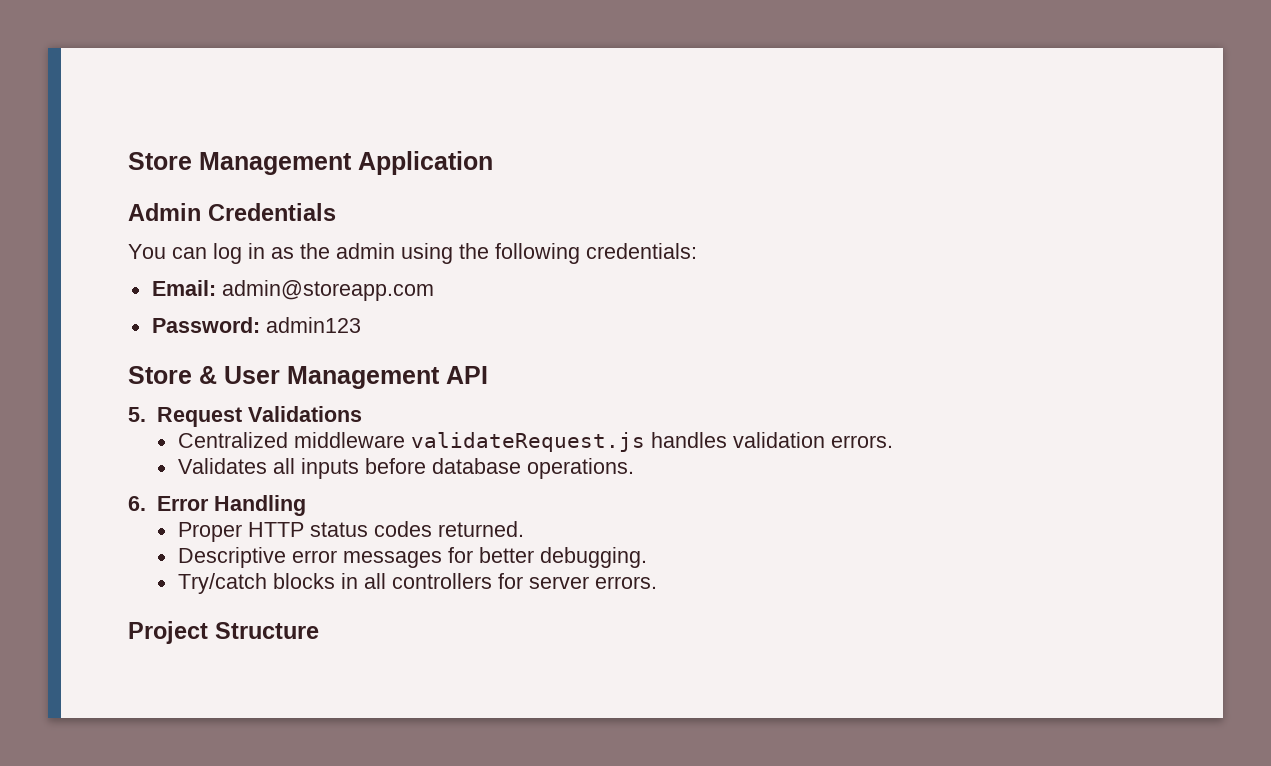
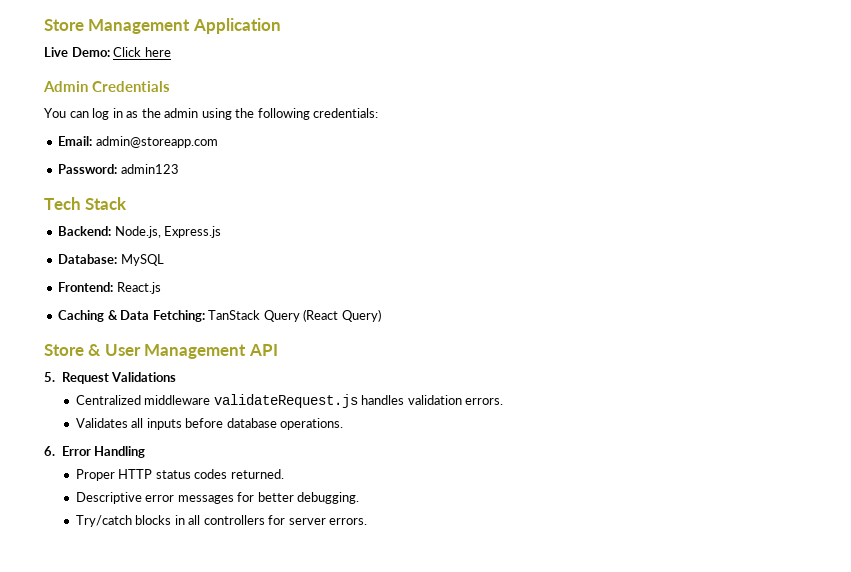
+ Live Demo: Click here
+ Tech Stack
+ Backend: Node.js, Express.js
+ Database: MySQL
+ Frontend: React.js
+ Caching & Data Fetching: TanStack Query (React Query)
- Project Structure

